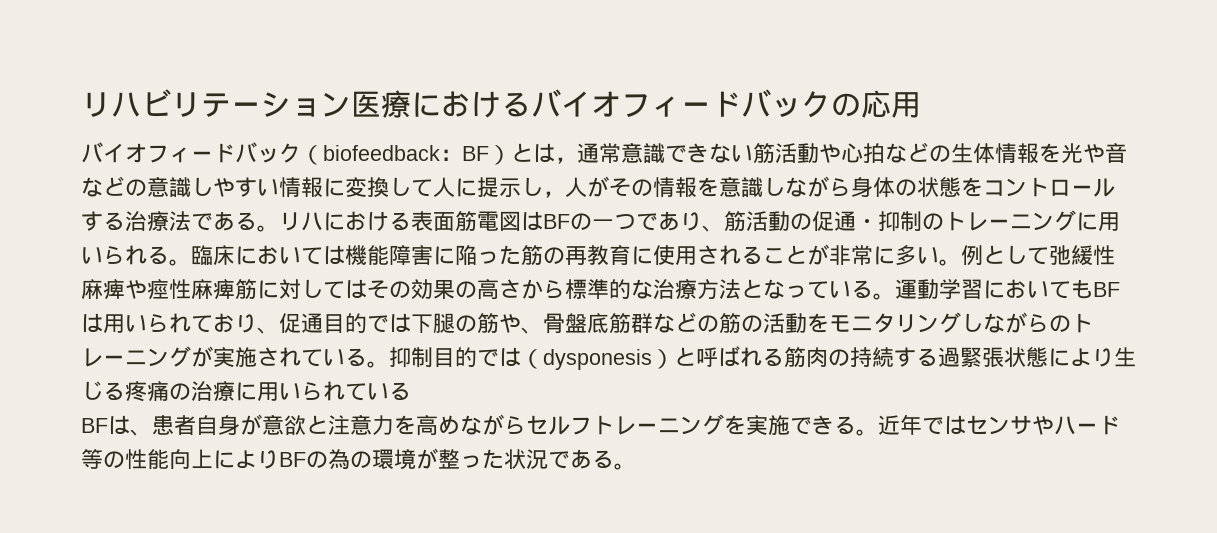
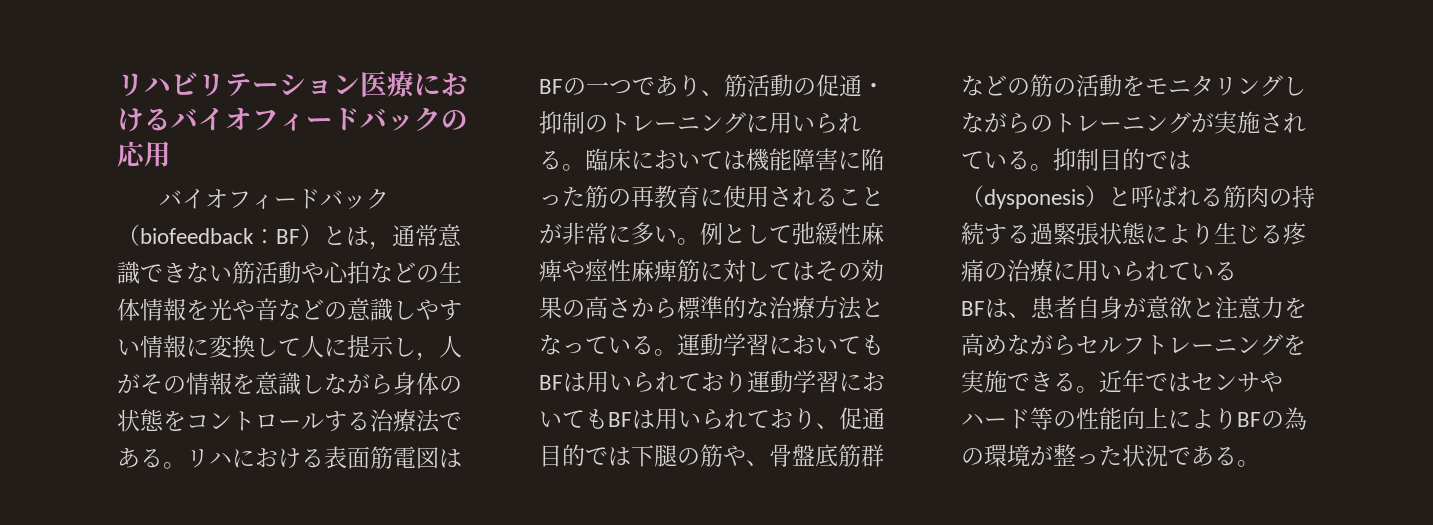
- 運動学習においてもBFは用いられており、促通目的では下腿の筋や、骨盤底筋群などの筋の活動をモニタリングしながらのトレーニングが実施されている。
+ 運動学習においてもBFは用いられており運動学習においてもBFは用いられており、促通目的では下腿の筋や、骨盤底筋群などの筋の活動をモニタリングしながらのトレーニングが実施されている。

